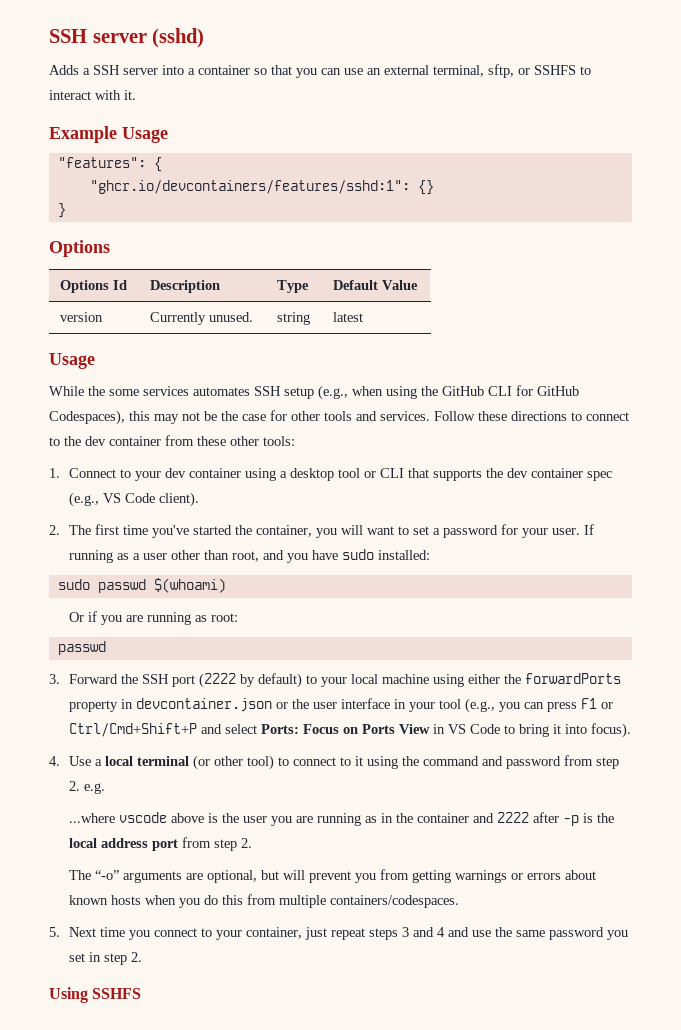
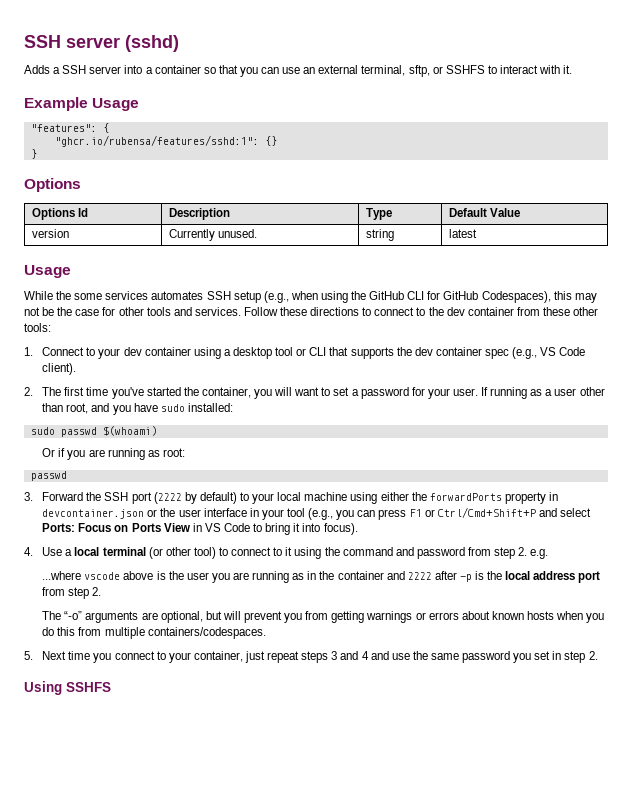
- "ghcr.io/devcontainers/features/sshd:1": {}
+ "ghcr.io/rubensa/features/sshd:1": {}

